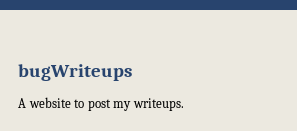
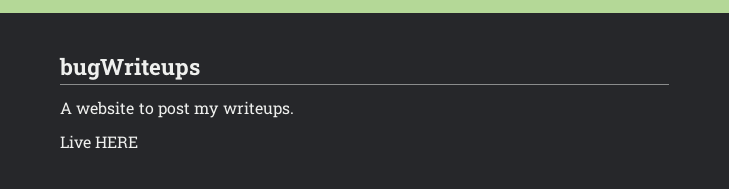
+ Live HERE

